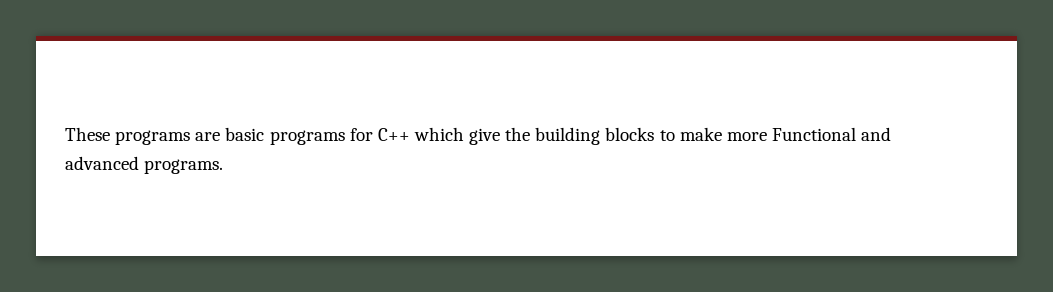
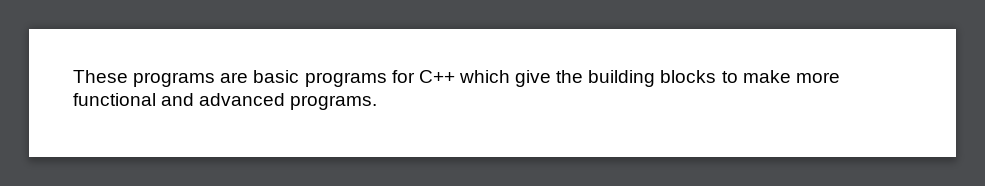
- These programs are basic programs for C++ which give the building blocks to make more Functional and advanced programs.
+ These programs are basic programs for C++ which give the building blocks to make more functional and advanced programs.

